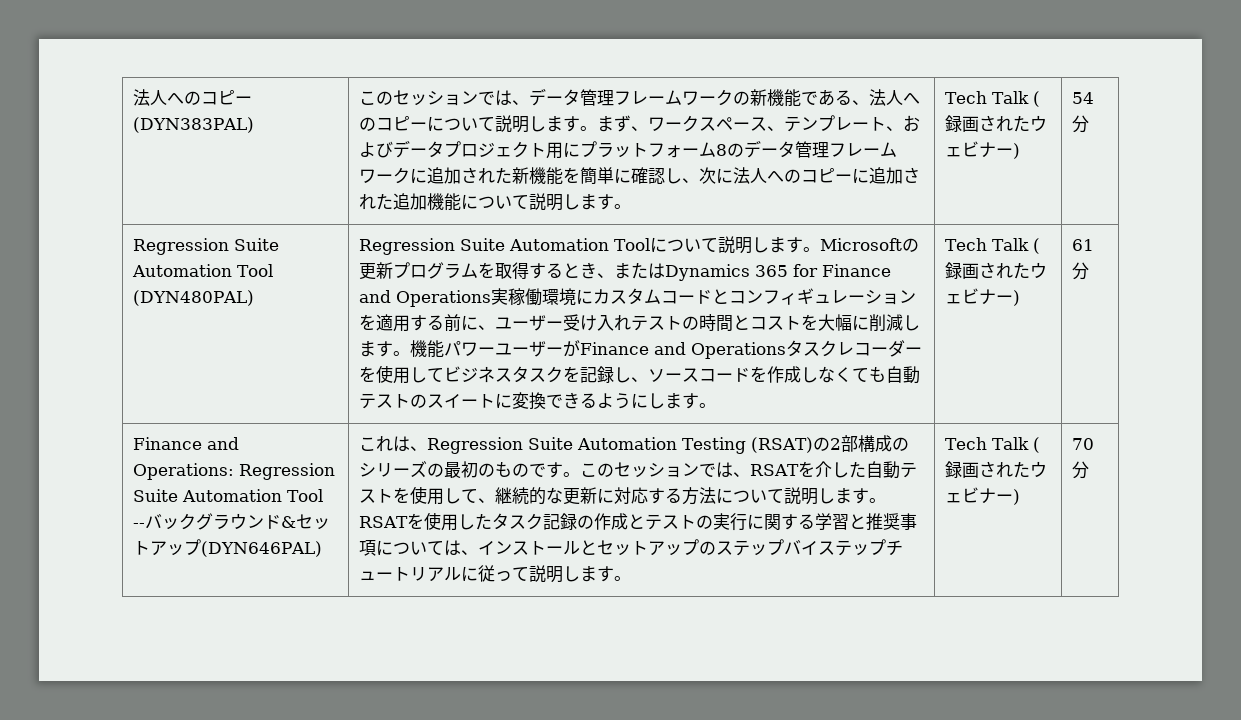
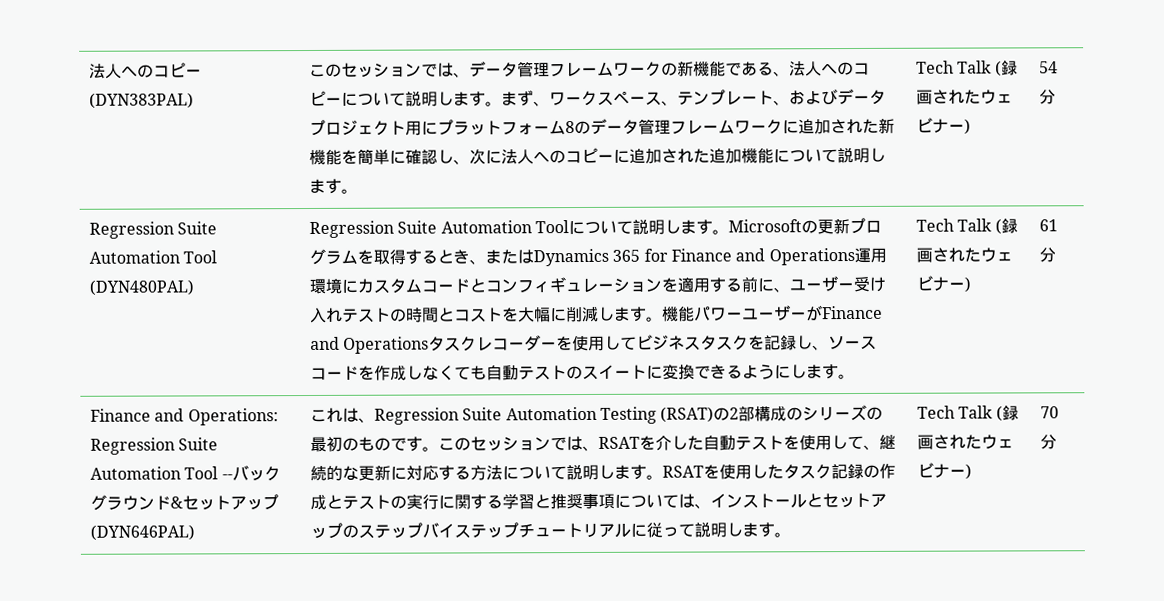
- Microsoftの更新プログラムを取得するとき、またはDynamics 365 for Finance and Operations実稼働環境にカスタムコードとコンフィギュレーションを適用する前に、ユーザー受け入れテストの時間とコストを大幅に削減します。
+ Microsoftの更新プログラムを取得するとき、またはDynamics 365 for Finance and Operations運用環境にカスタムコードとコンフィギュレーションを適用する前に、ユーザー受け入れテストの時間とコストを大幅に削減します。

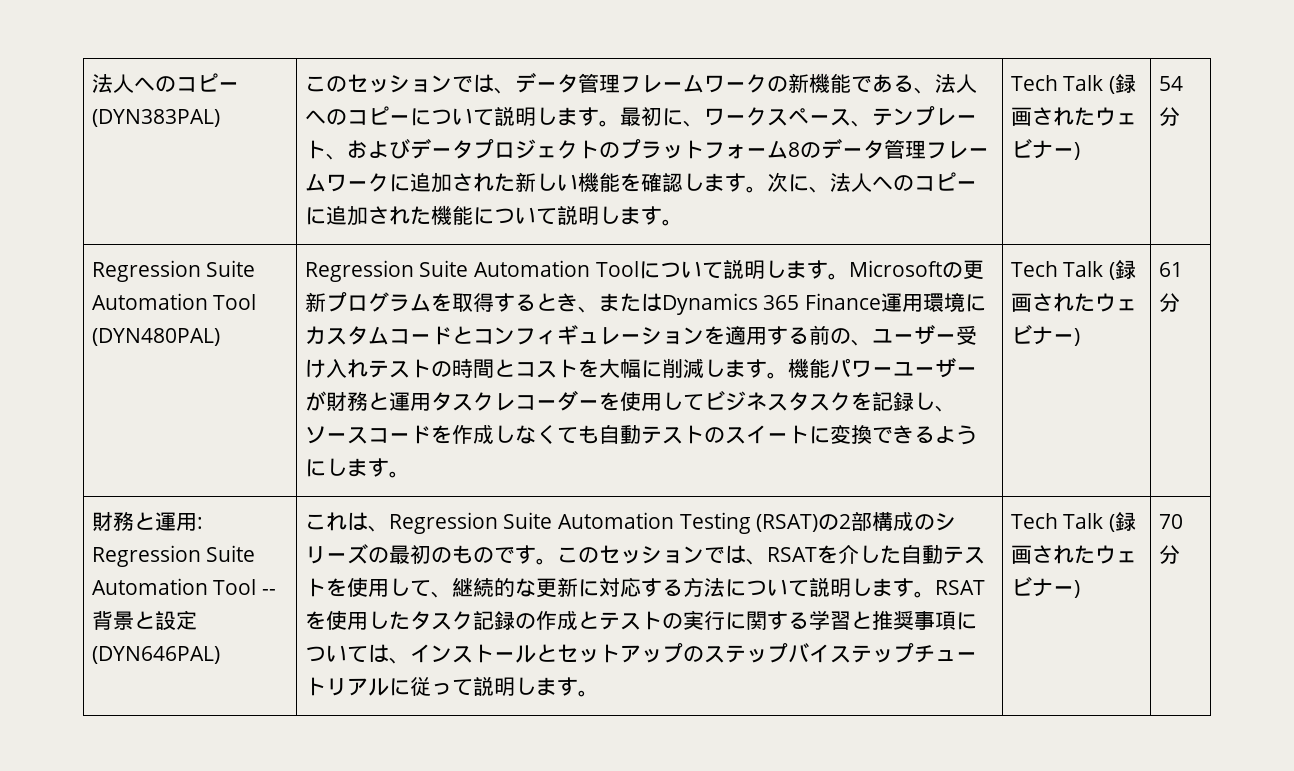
- まず、ワークスペース、テンプレート、およびデータプロジェクト用にプラットフォーム8のデータ管理フレームワークに追加された新機能を簡単に確認し、次に法人へのコピーに追加された追加機能について説明します。
+ 最初に、ワークスペース、テンプレート、およびデータプロジェクトのプラットフォーム8のデータ管理フレームワークに追加された新しい機能を確認します。次に、法人へのコピーに追加された機能について説明します。
- Microsoftの更新プログラムを取得するとき、またはDynamics 365 for Finance and Operations運用環境にカスタムコードとコンフィギュレーションを適用する前に、ユーザー受け入れテストの時間とコストを大幅に削減します。
+ Microsoftの更新プログラムを取得するとき、またはDynamics 365 Finance運用環境にカスタムコードとコンフィギュレーションを適用する前の、ユーザー受け入れテストの時間とコストを大幅に削減します。
- 機能パワーユーザーがFinance and Operationsタスクレコーダーを使用してビジネスタスクを記録し、ソースコードを作成しなくても自動テストのスイートに変換できるようにします。
+ 機能パワーユーザーが財務と運用タスクレコーダーを使用してビジネスタスクを記録し、ソースコードを作成しなくても自動テストのスイートに変換できるようにします。
- Finance and Operations: Regression Suite Automation Tool --バックグラウンド&セットアップ(DYN646PAL)
+ 財務と運用: Regression Suite Automation Tool --背景と設定(DYN646PAL)

